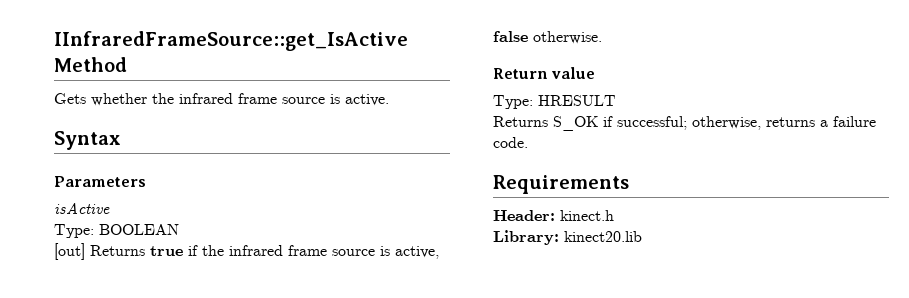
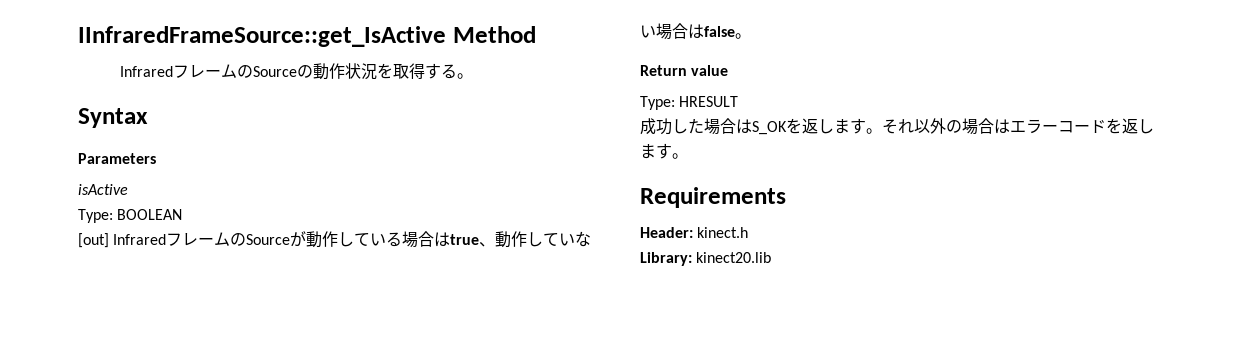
- Gets whether the infrared frame source is active.
+ InfraredフレームのSourceの動作状況を取得する。
- [out] Returns true if the infrared frame source is active, false otherwise.
+ [out] InfraredフレームのSourceが動作している場合はtrue、動作していない場合はfalse。
  Return value
  Type: HRESULT
- Returns S_OK if successful; otherwise, returns a failure code.
+ 成功した場合はS_OKを返します。それ以外の場合はエラーコードを返します。

